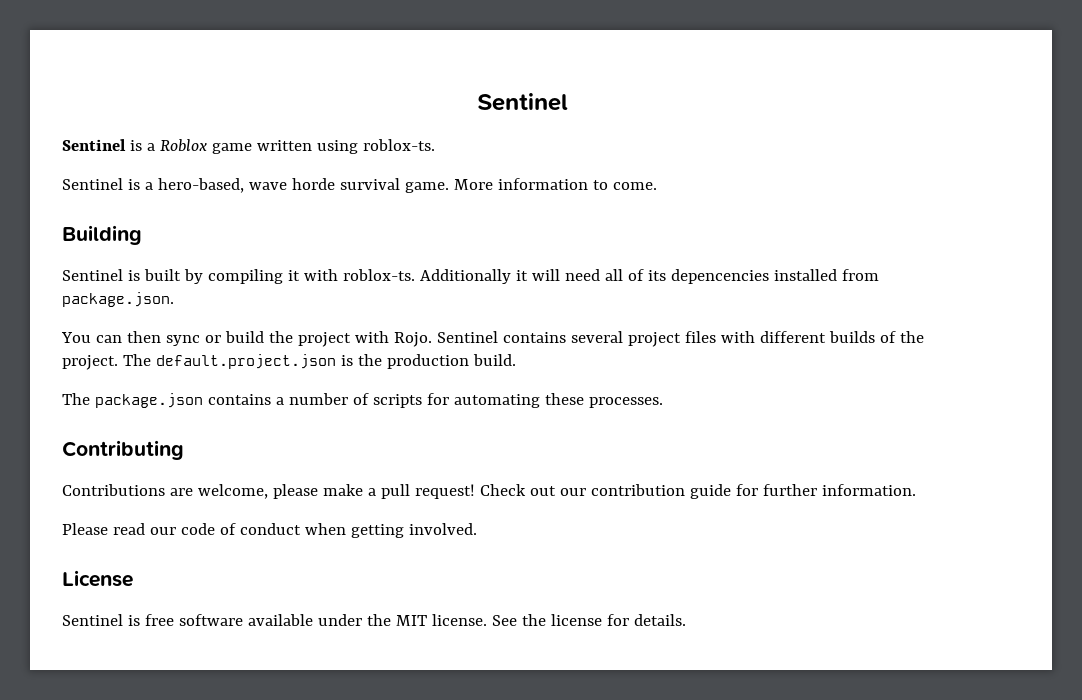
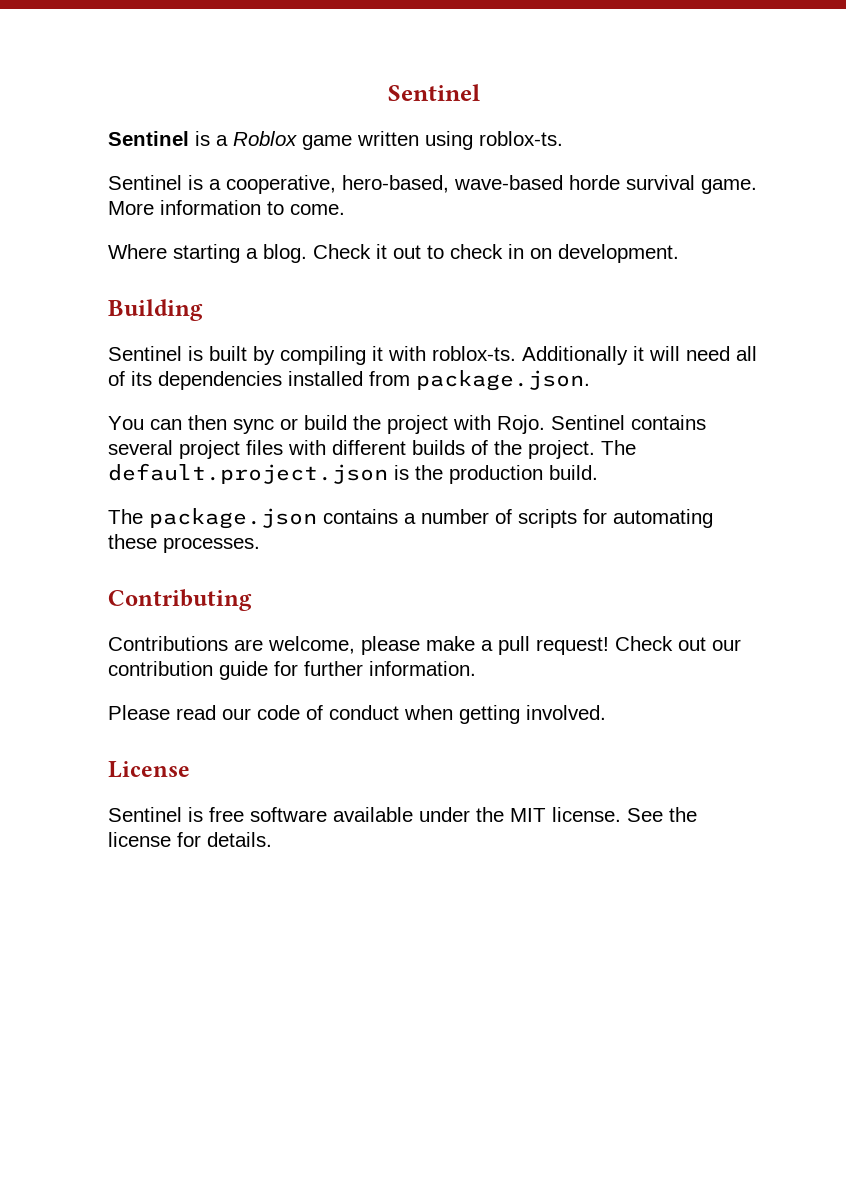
- Sentinel is a hero-based, wave horde survival game.
+ Sentinel is a cooperative, hero-based, wave-based horde survival game.
+ Where starting a blog. Check it out to check in on development.
- Additionally it will need all of its depencencies installed from package.json.
+ Additionally it will need all of its dependencies installed from package.json.

